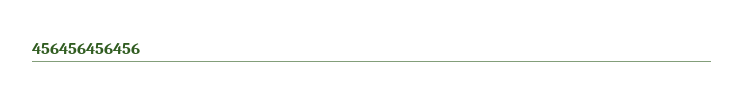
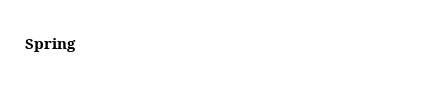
- 456456456456
+ Spring

